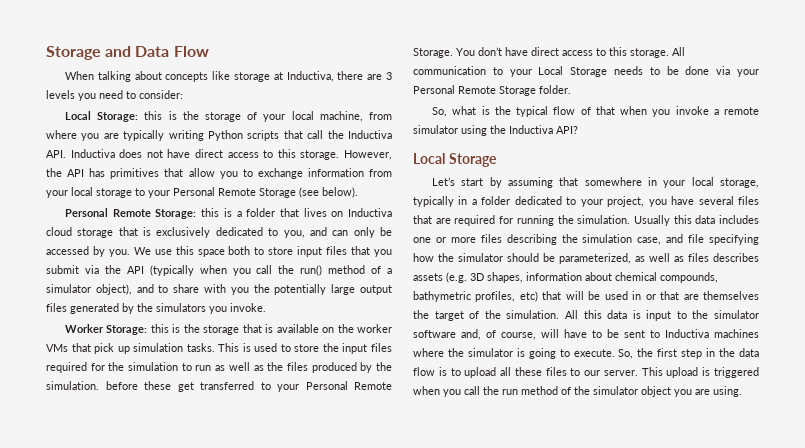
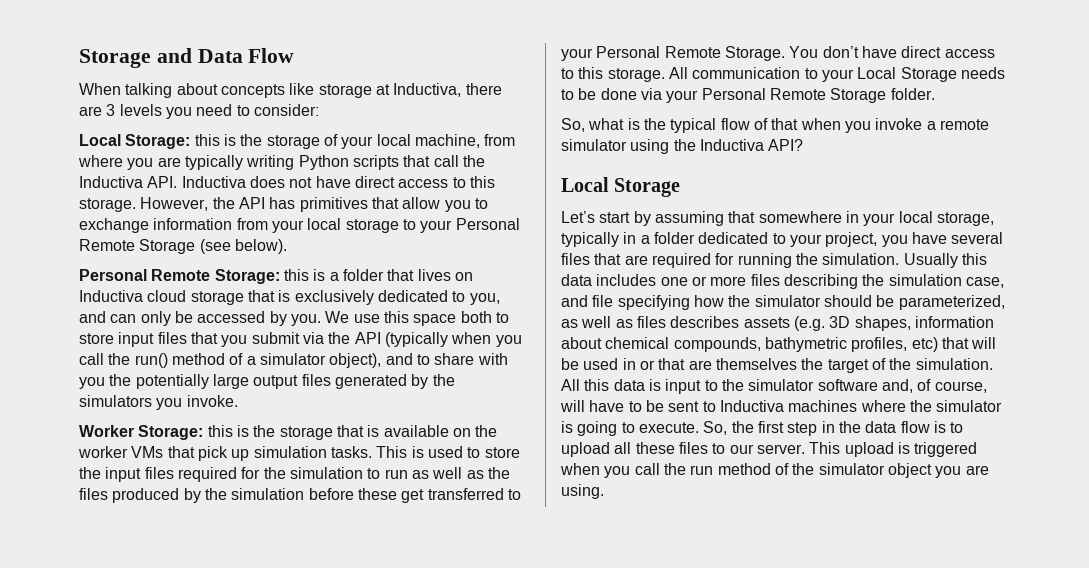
- This is used to store the input files required for the simulation to run as well as the files produced by the simulation. before these get transferred to your Personal Remote Storage.
+ This is used to store the input files required for the simulation to run as well as the files produced by the simulation before these get transferred to your Personal Remote Storage.

